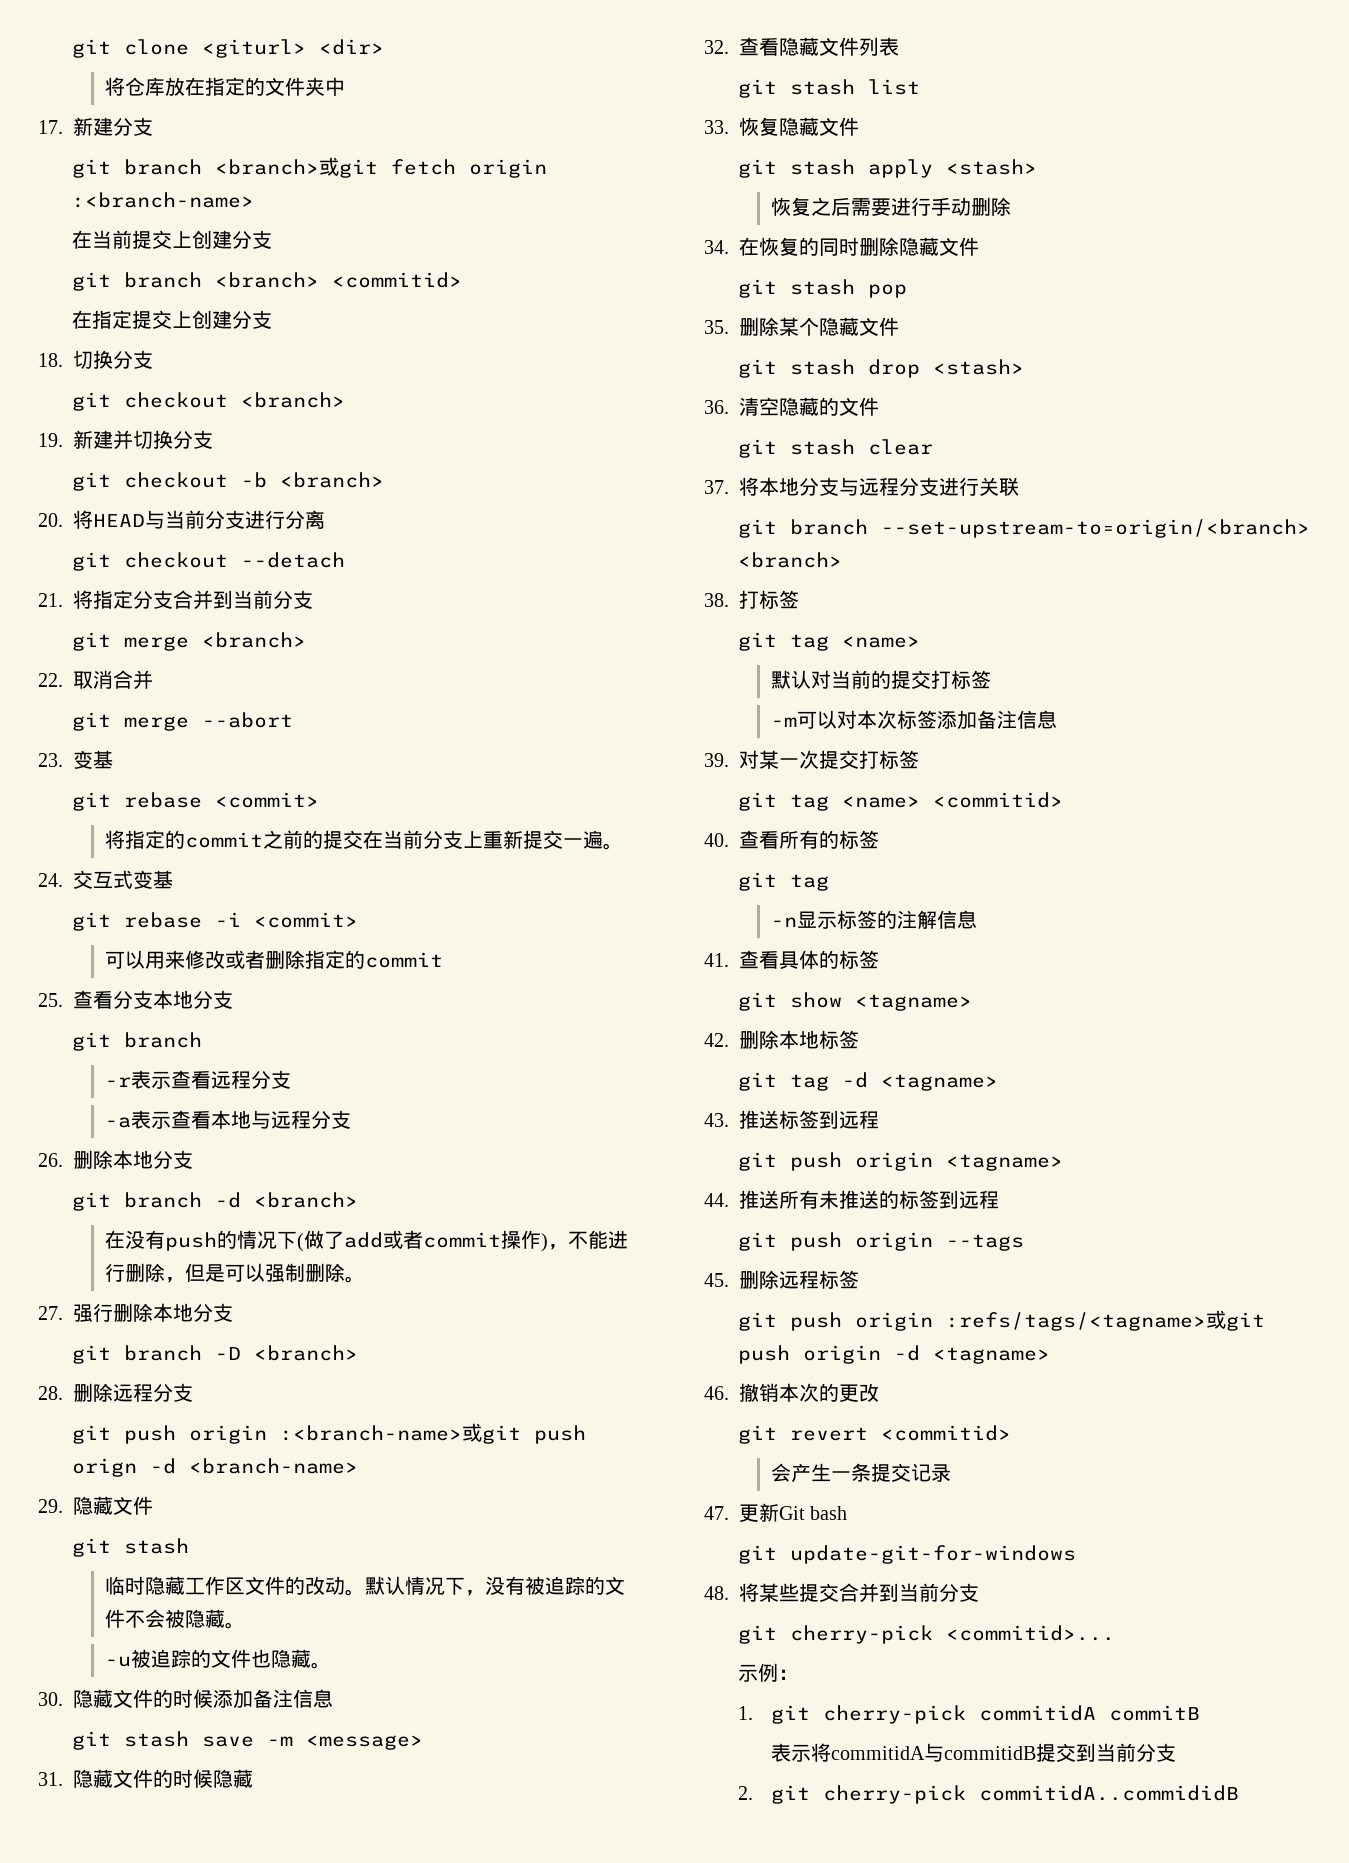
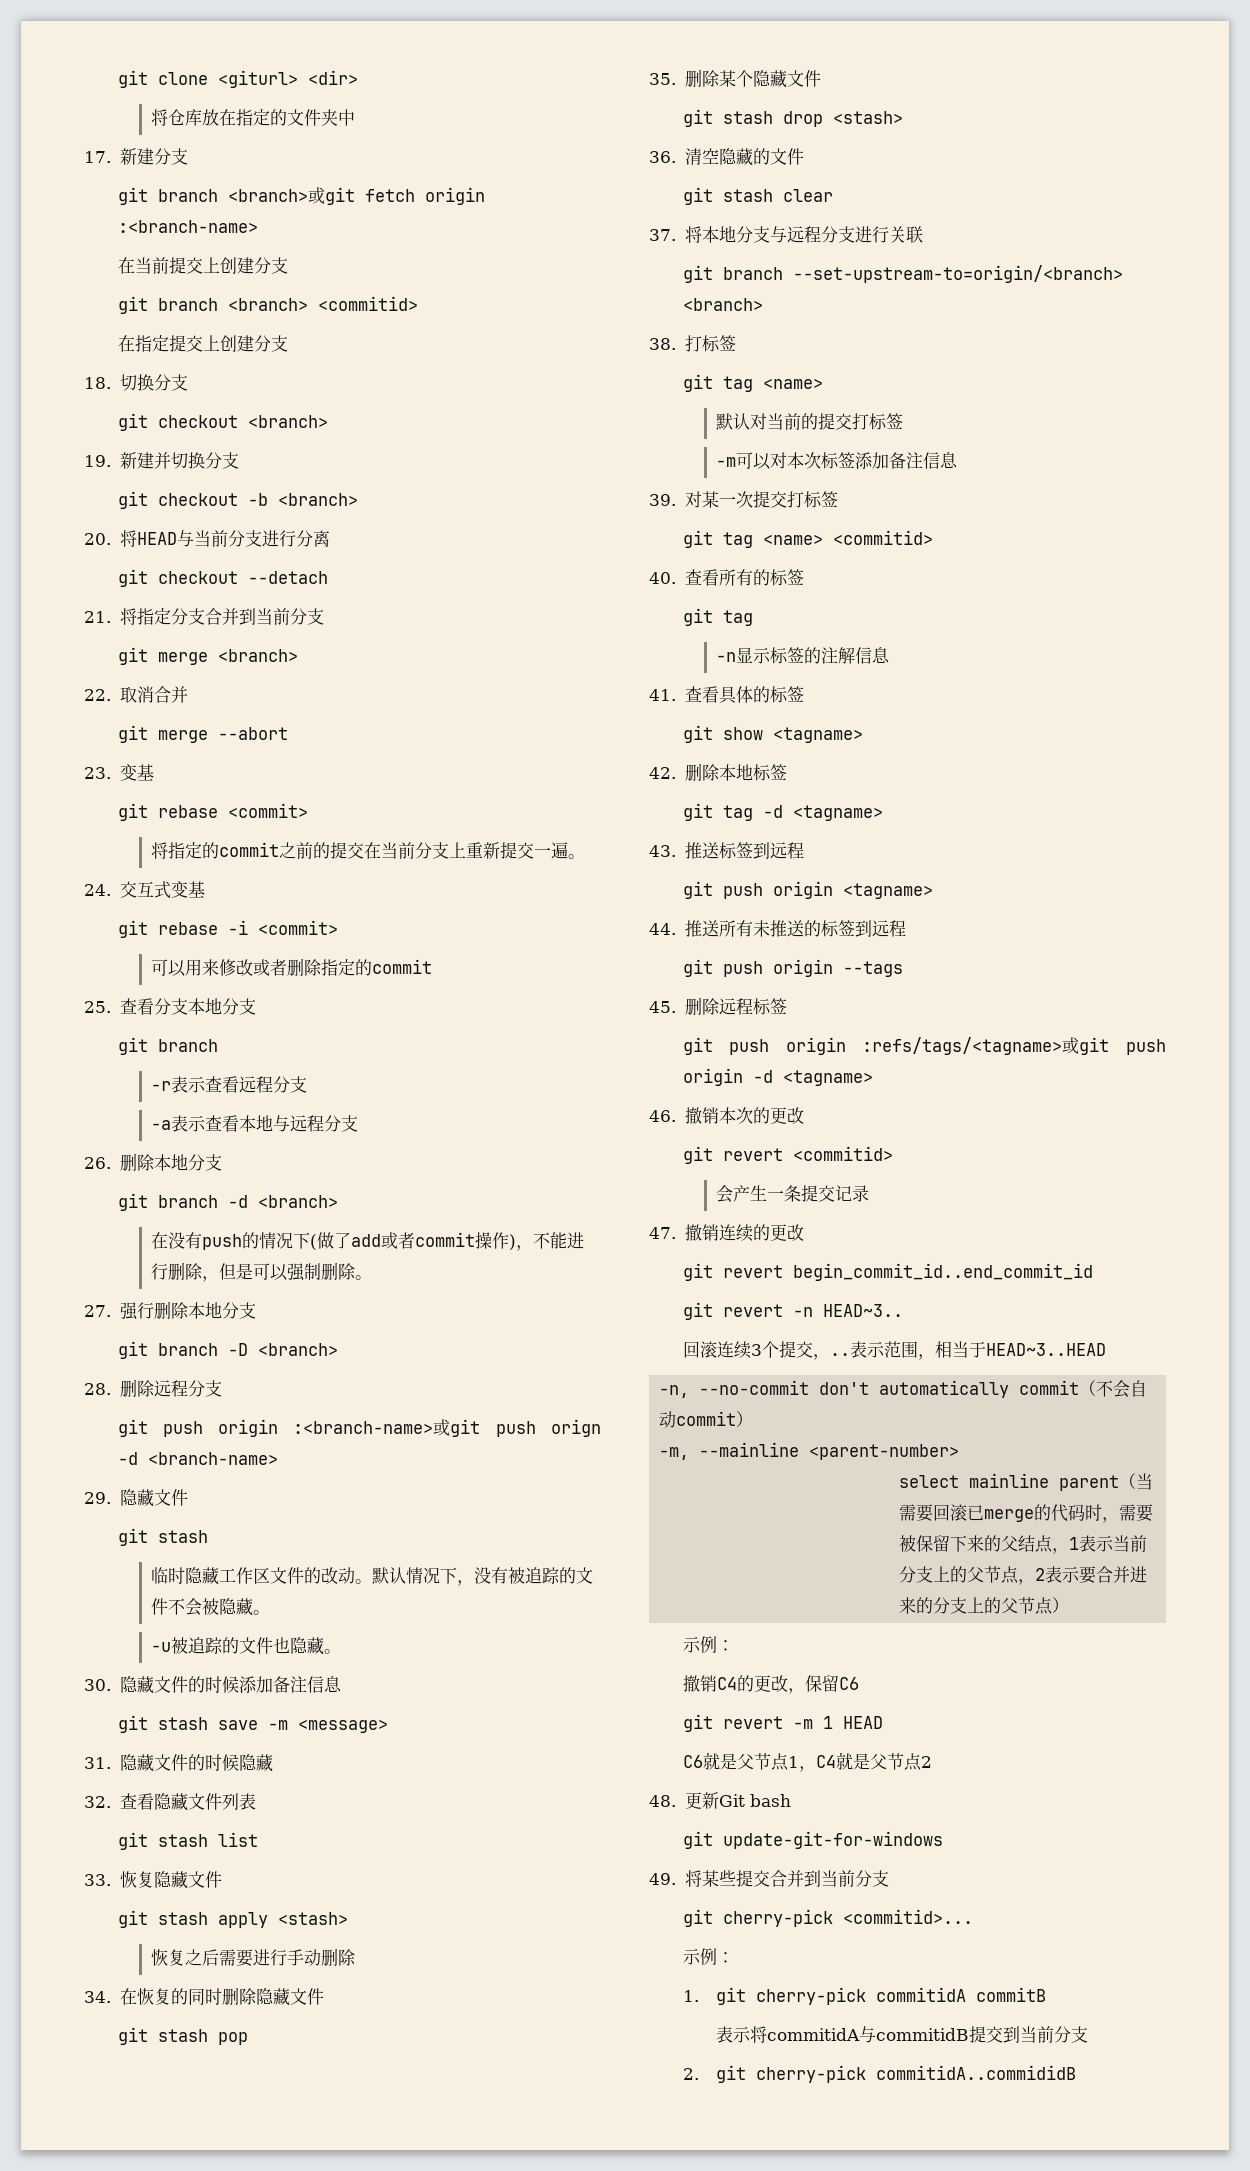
- 47.更新Git bash
+ 47.撤销连续的更改
+ git revert begin_commit_id..end_commit_id
+ git revert -n HEAD~3..
+ 回滚连续3个提交，..表示范围，相当于HEAD~3..HEAD
+ -n, --no-commit don't automatically commit（不会自动commit）
+ -m, --mainline <parent-number>
+ select mainline parent（当需要回滚已merge的代码时，需要被保留下来的父结点，1表示当前分支上的父节点，2表示要合并进来的分支上的父节点）
+ 示例：
+ 撤销C4的更改，保留C6
+ git revert -m 1 HEAD
+ C6就是父节点1，C4就是父节点2
+ 48.更新Git bash
- 48.将某些提交合并到当前分支
+ 49.将某些提交合并到当前分支

